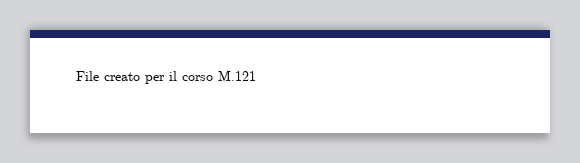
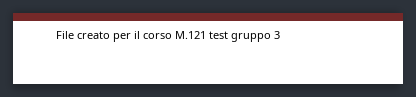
- File creato per il corso M.121
+ File creato per il corso M.121 test gruppo 3

